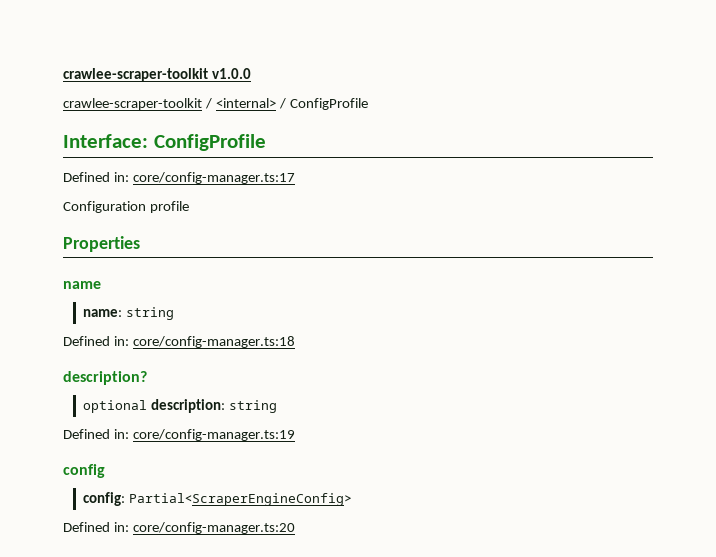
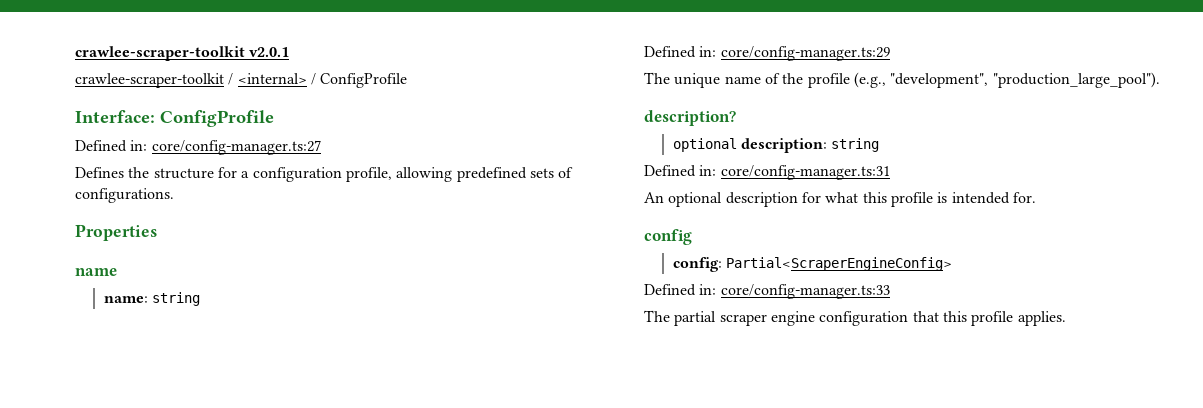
- crawlee-scraper-toolkit v1.0.0
+ crawlee-scraper-toolkit v2.0.1
- Defined in: core/config-manager.ts:17
- Configuration profile
+ Defined in: core/config-manager.ts:27
+ Defines the structure for a configuration profile, allowing predefined sets of configurations.
- Defined in: core/config-manager.ts:18
+ Defined in: core/config-manager.ts:29
+ The unique name of the profile (e.g., "development", "production_large_pool").
- Defined in: core/config-manager.ts:19
+ Defined in: core/config-manager.ts:31
+ An optional description for what this profile is intended for.
- Defined in: core/config-manager.ts:20
+ Defined in: core/config-manager.ts:33
+ The partial scraper engine configuration that this profile applies.

